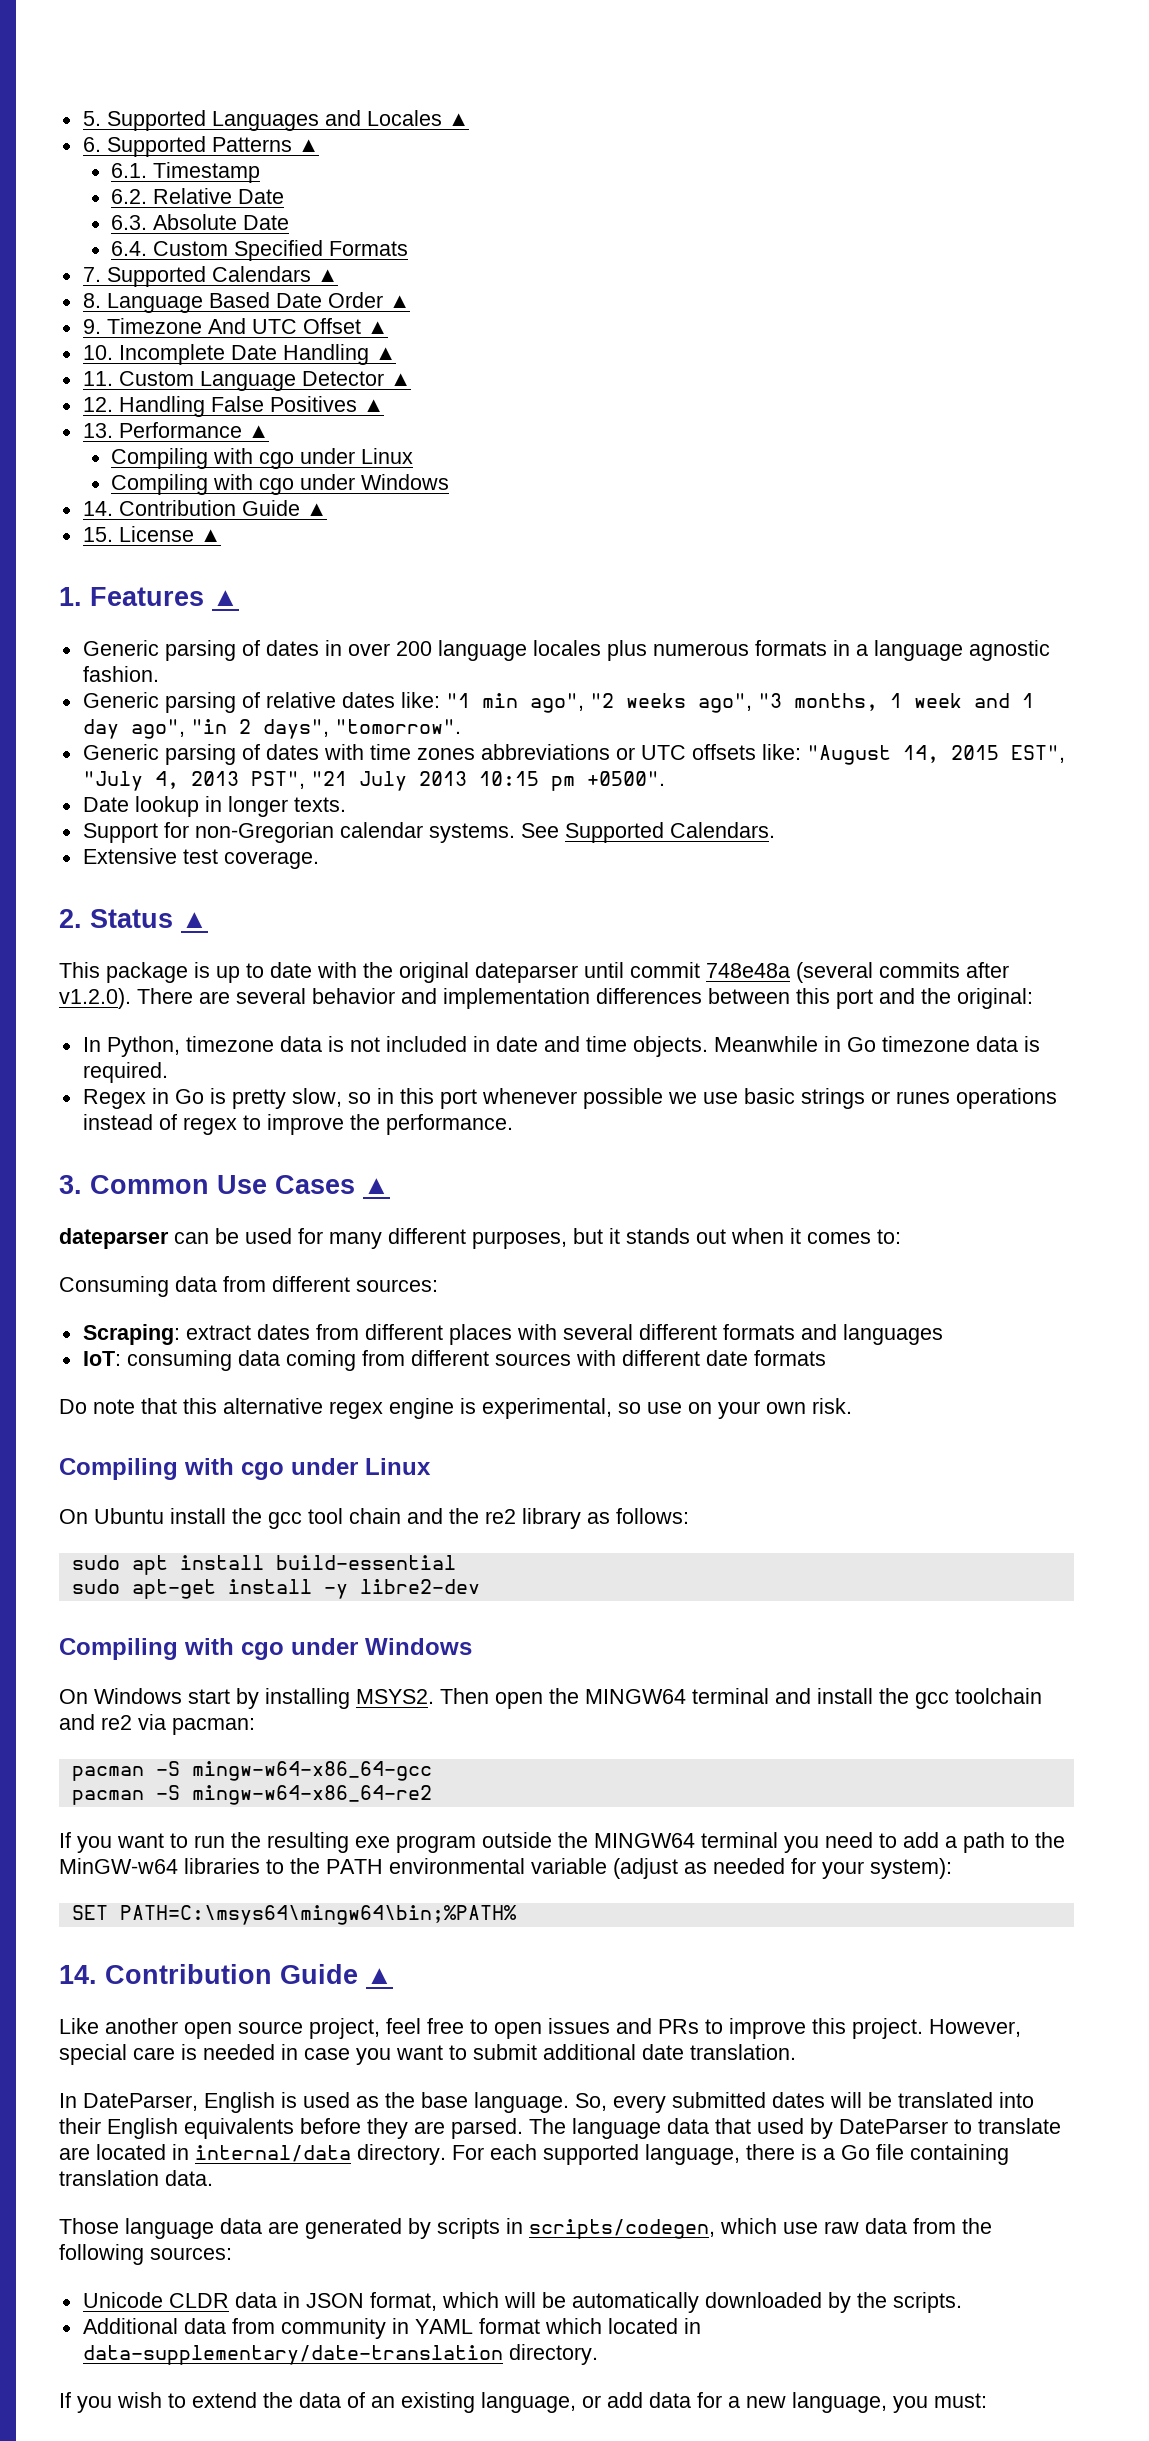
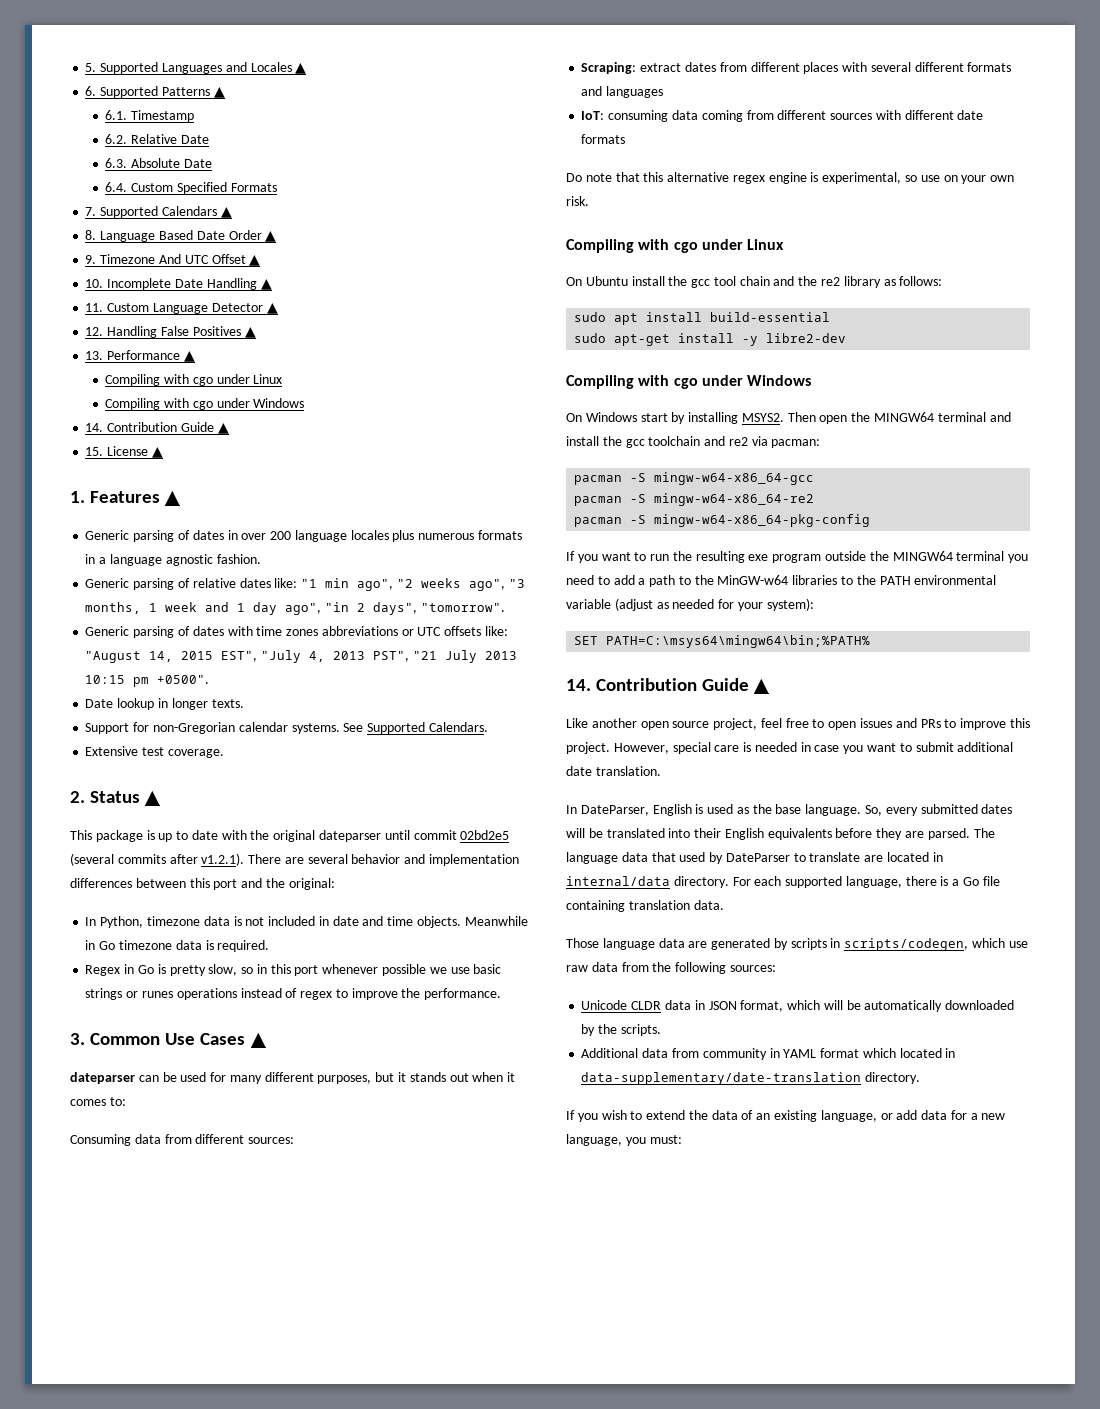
- This package is up to date with the original dateparser until commit 748e48a (several commits after v1.2.0). There are several behavior and implementation differences between this port and the original:
+ This package is up to date with the original dateparser until commit 02bd2e5 (several commits after v1.2.1). There are several behavior and implementation differences between this port and the original:
+ pacman -S mingw-w64-x86_64-pkg-config

